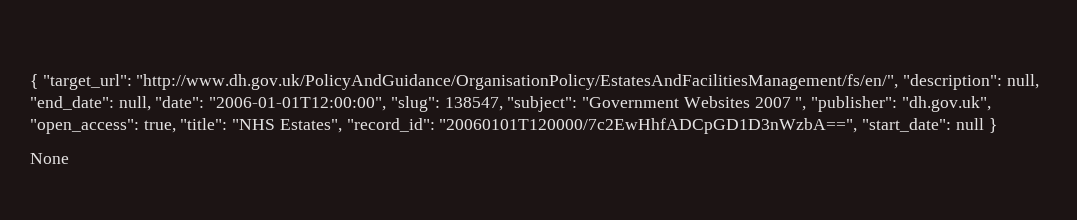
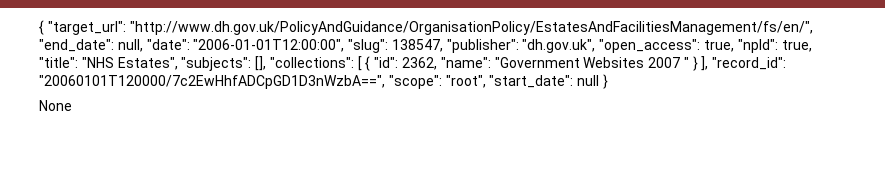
- { "target_url": "http://www.dh.gov.uk/PolicyAndGuidance/OrganisationPolicy/EstatesAndFacilitiesManagement/fs/en/", "description": null, "end_date": null, "date": "2006-01-01T12:00:00", "slug": 138547, "subject": "Government Websites 2007 ", "publisher": "dh.gov.uk", "open_access": true, "title": "NHS Estates", "record_id": "20060101T120000/7c2EwHhfADCpGD1D3nWzbA==", "start_date": null }
+ { "target_url": "http://www.dh.gov.uk/PolicyAndGuidance/OrganisationPolicy/EstatesAndFacilitiesManagement/fs/en/", "end_date": null, "date": "2006-01-01T12:00:00", "slug": 138547, "publisher": "dh.gov.uk", "open_access": true, "npld": true, "title": "NHS Estates", "subjects": [], "collections": [ { "id": 2362, "name": "Government Websites 2007 " } ], "record_id": "20060101T120000/7c2EwHhfADCpGD1D3nWzbA==", "scope": "root", "start_date": null }

